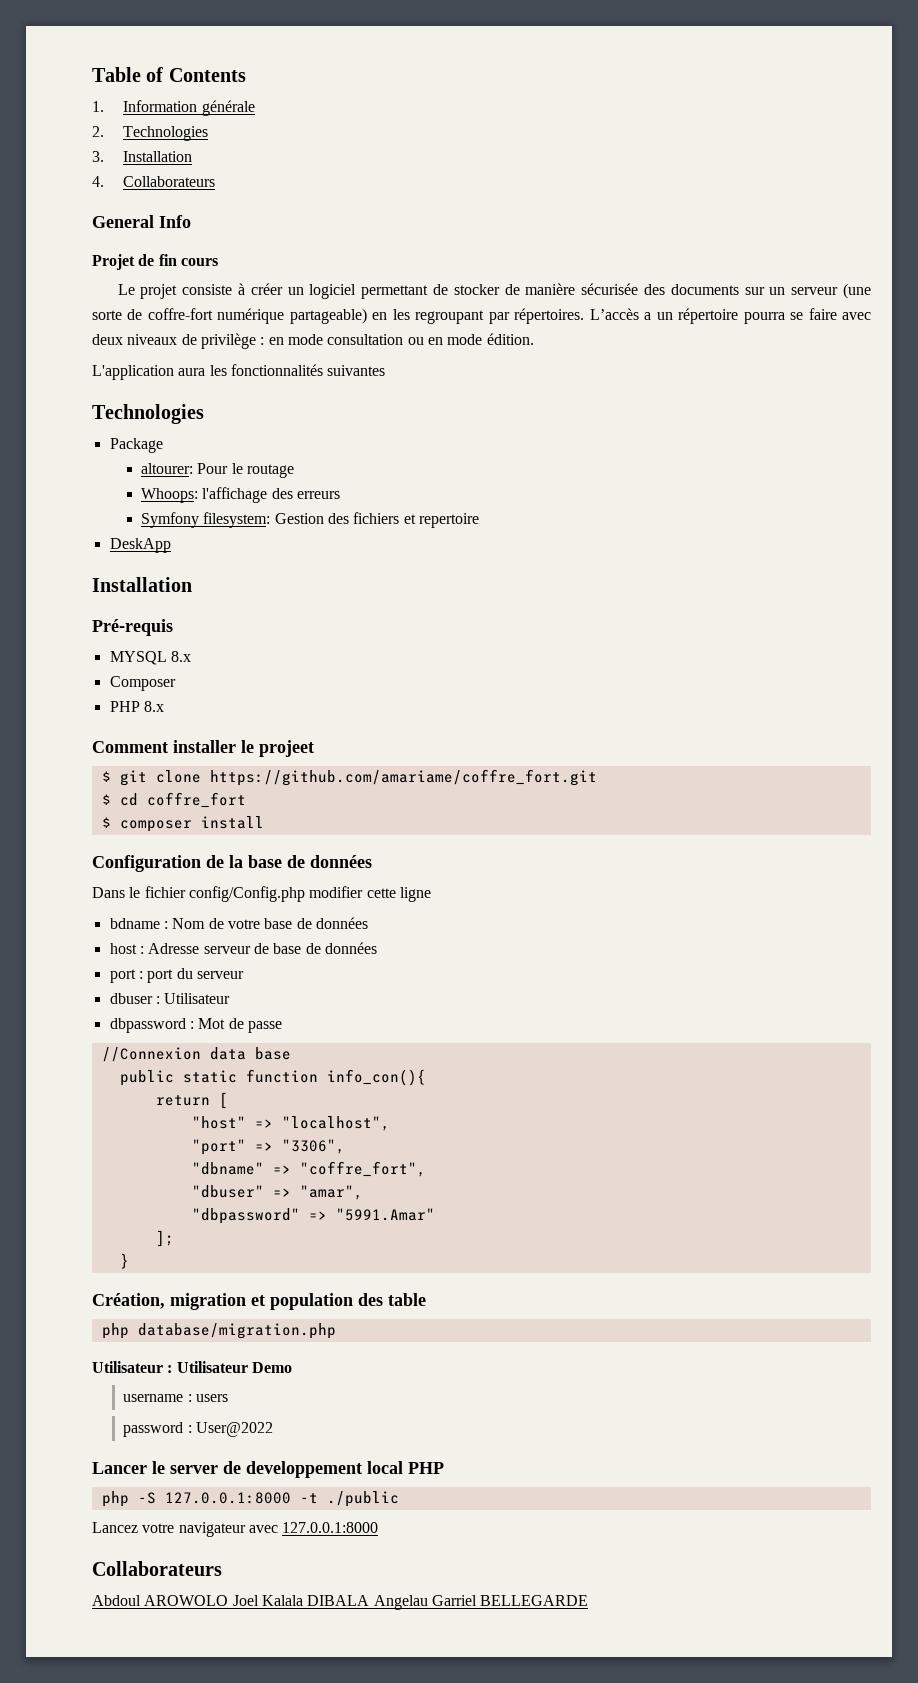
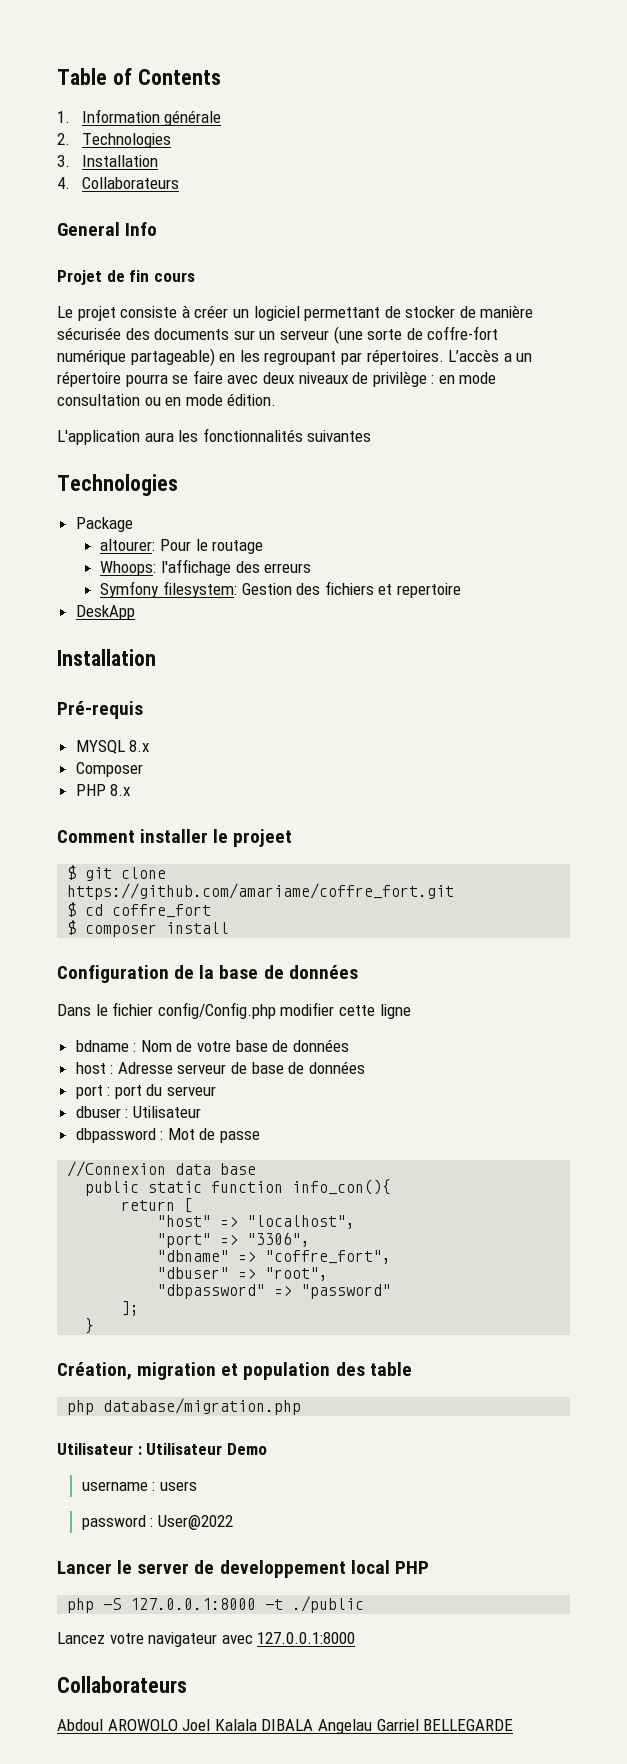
- "dbuser" => "amar",
+ "dbuser" => "root",
- "dbpassword" => "5991.Amar"
+ "dbpassword" => "password"

